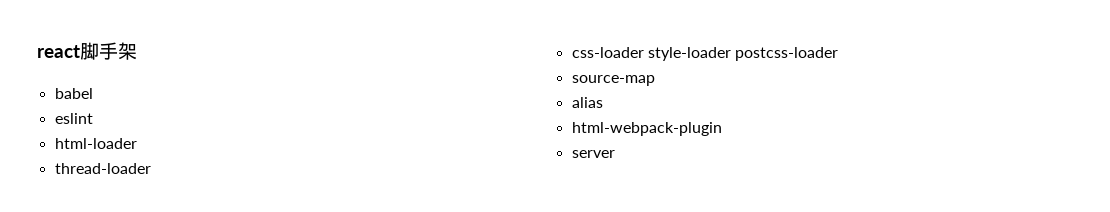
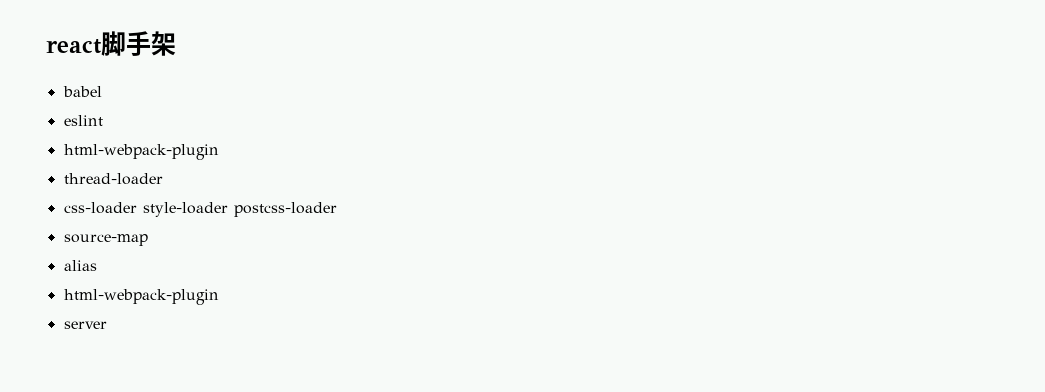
  eslint
- html-loader
+ html-webpack-plugin

